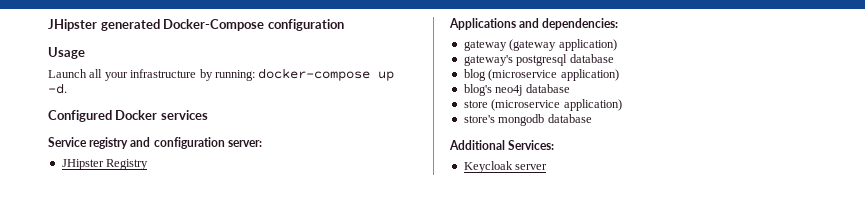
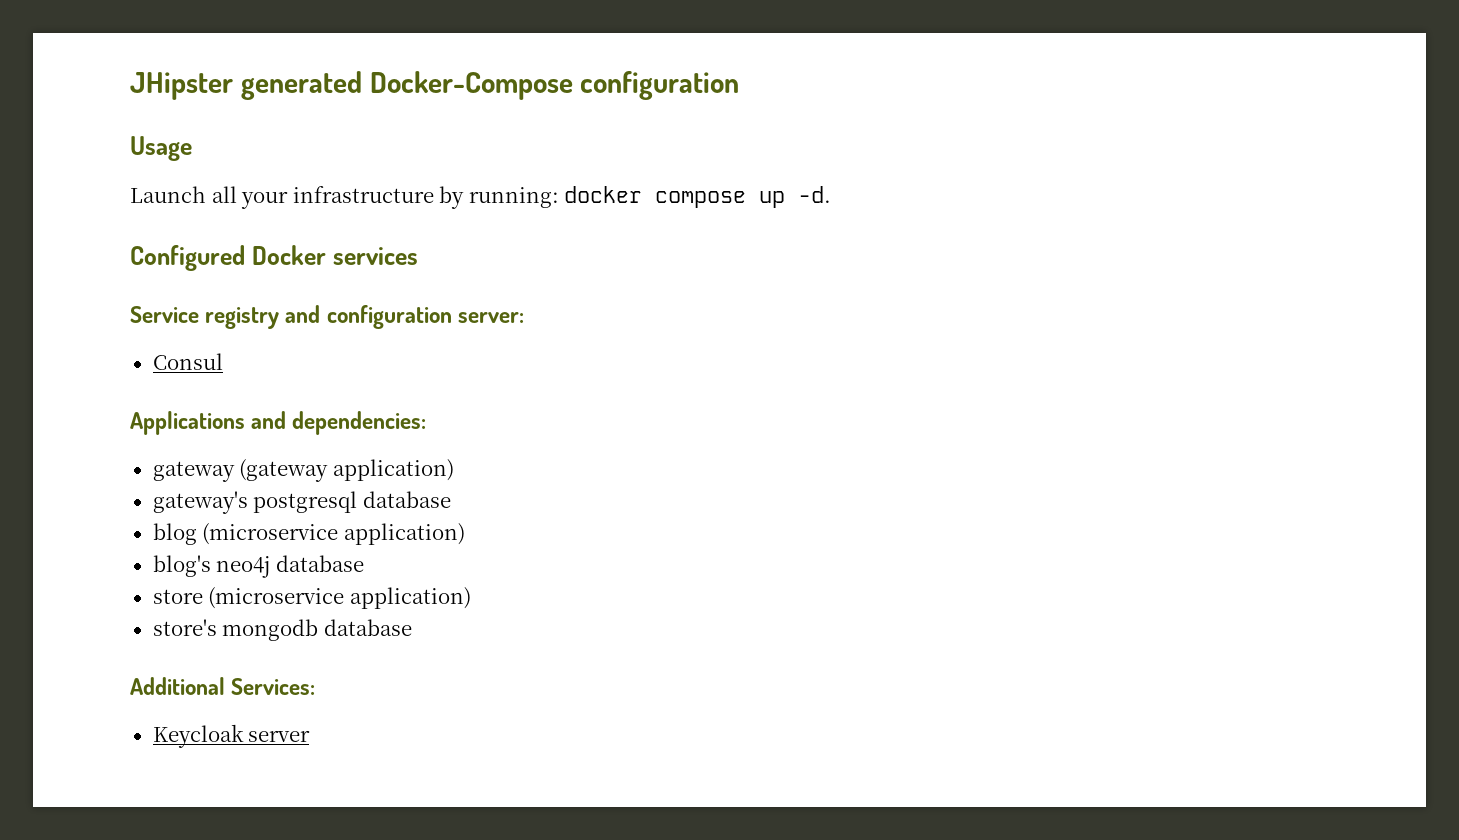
- Launch all your infrastructure by running: docker-compose up -d.
+ Launch all your infrastructure by running: docker compose up -d.
- JHipster Registry
+ Consul

